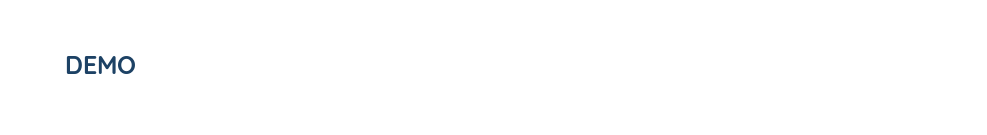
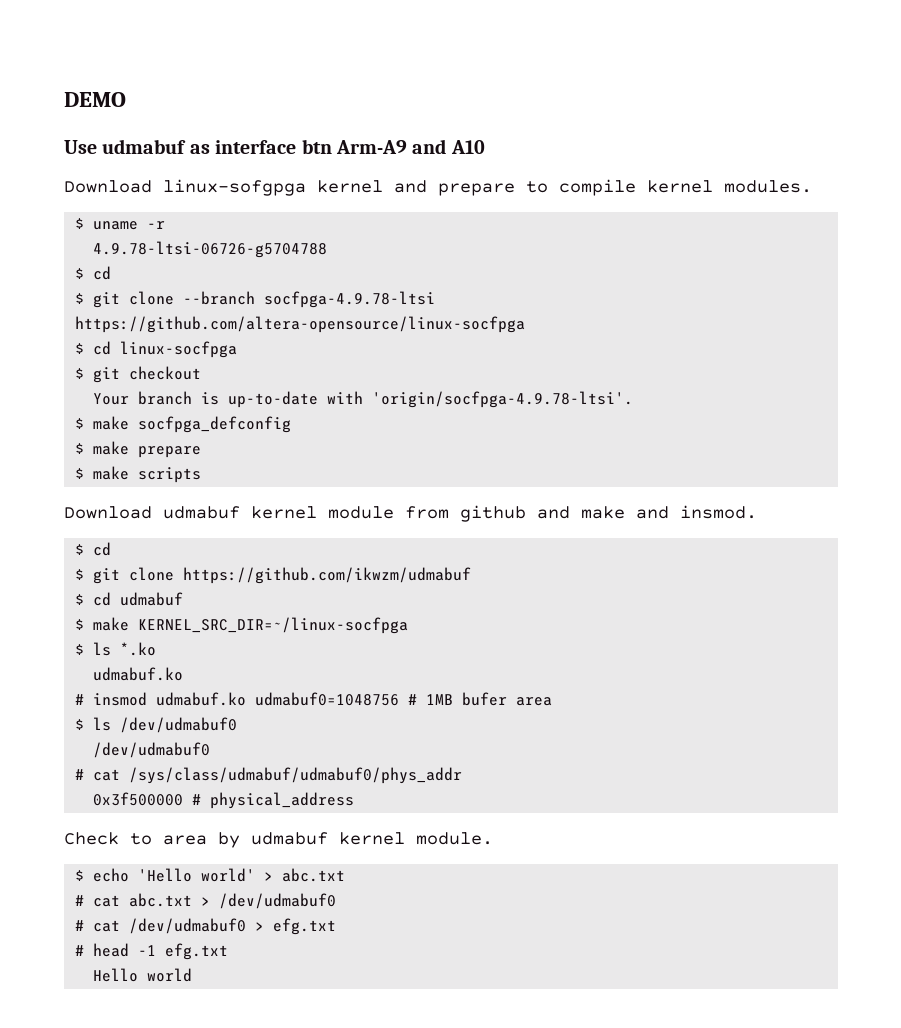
+ Use udmabuf as interface btn Arm-A9 and A10
+ Download linux-sofgpga kernel and prepare to compile kernel modules.
+ $ uname -r
+ 4.9.78-ltsi-06726-g5704788
+ $ cd
+ $ git clone --branch socfpga-4.9.78-ltsi https://github.com/altera-opensource/linux-socfpga
+ $ cd linux-socfpga
+ $ git checkout
+ Your branch is up-to-date with 'origin/socfpga-4.9.78-ltsi'.
+ $ make socfpga_defconfig
+ $ make prepare
+ $ make scripts
+ Download udmabuf kernel module from github and make and insmod.
+ $ cd
+ $ git clone https://github.com/ikwzm/udmabuf
+ $ cd udmabuf
+ $ make KERNEL_SRC_DIR=~/linux-socfpga
+ $ ls *.ko
+ udmabuf.ko
+ # insmod udmabuf.ko udmabuf0=1048756 # 1MB bufer area
+ $ ls /dev/udmabuf0
+ /dev/udmabuf0
+ # cat /sys/class/udmabuf/udmabuf0/phys_addr
+ 0x3f500000 # physical_address
+ Check to area by udmabuf kernel module.
+ $ echo 'Hello world' > abc.txt
+ # cat abc.txt > /dev/udmabuf0
+ # cat /dev/udmabuf0 > efg.txt
+ # head -1 efg.txt
+ Hello world

